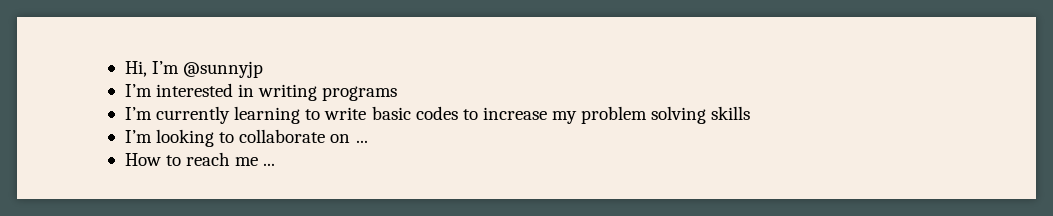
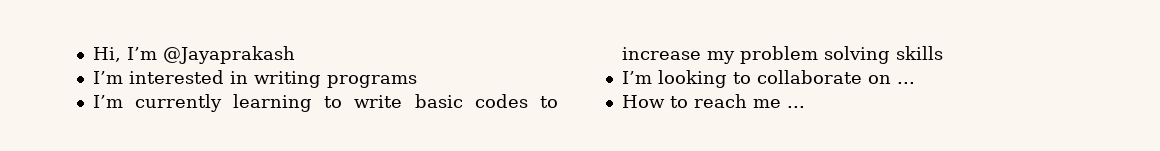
- Hi, I’m @sunnyjp
+ Hi, I’m @Jayaprakash

